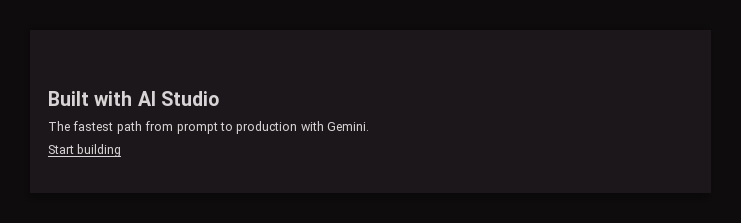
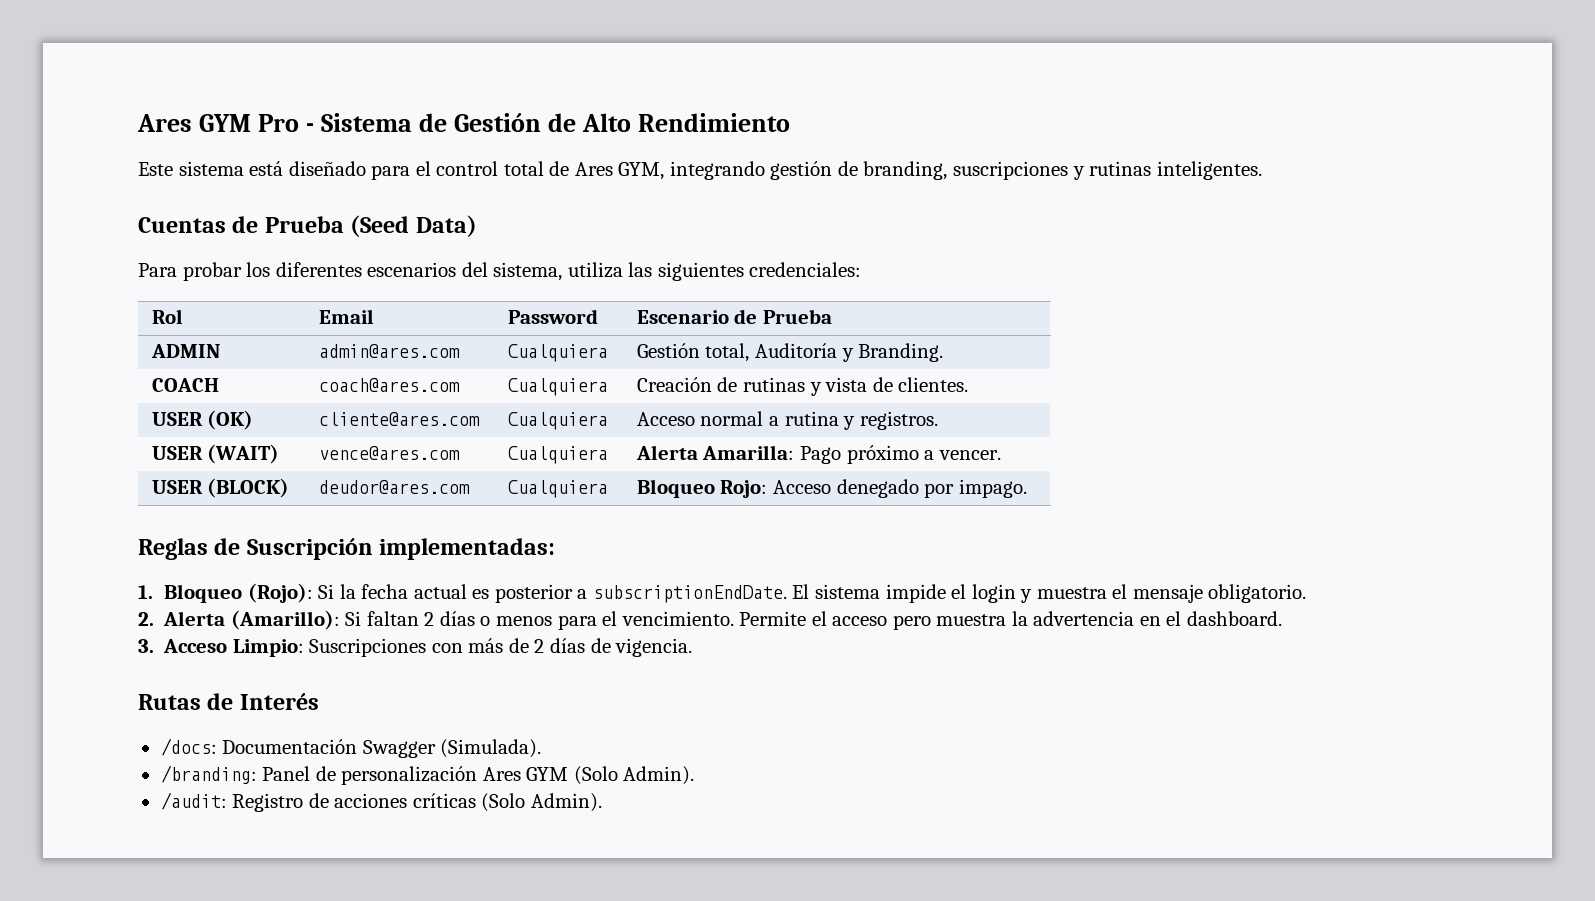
- Built with AI Studio
- The fastest path from prompt to production with Gemini.
- Start building
+ Ares GYM Pro - Sistema de Gestión de Alto Rendimiento
+ Este sistema está diseñado para el control total de Ares GYM, integrando gestión de branding, suscripciones y rutinas inteligentes.
+ Cuentas de Prueba (Seed Data)
+ Para probar los diferentes escenarios del sistema, utiliza las siguientes credenciales:
+ Rol | Email | Password | Escenario de Prueba
+ ADMIN | admin@ares.com | Cualquiera | Gestión total, Auditoría y Branding.
+ COACH | coach@ares.com | Cualquiera | Creación de rutinas y vista de clientes.
+ USER (OK) | cliente@ares.com | Cualquiera | Acceso normal a rutina y registros.
+ USER (WAIT) | vence@ares.com | Cualquiera | Alerta Amarilla: Pago próximo a vencer.
+ USER (BLOCK) | deudor@ares.com | Cualquiera | Bloqueo Rojo: Acceso denegado por impago.
+ Reglas de Suscripción implementadas:
+ 1. Bloqueo (Rojo): Si la fecha actual es posterior a subscriptionEndDate. El sistema impide el login y muestra el mensaje obligatorio.
+ 2. Alerta (Amarillo): Si faltan 2 días o menos para el vencimiento. Permite el acceso pero muestra la advertencia en el dashboard.
+ 3. Acceso Limpio: Suscripciones con más de 2 días de vigencia.
+ Rutas de Interés
+ /docs: Documentación Swagger (Simulada).
+ /branding: Panel de personalización Ares GYM (Solo Admin).
+ /audit: Registro de acciones críticas (Solo Admin).

